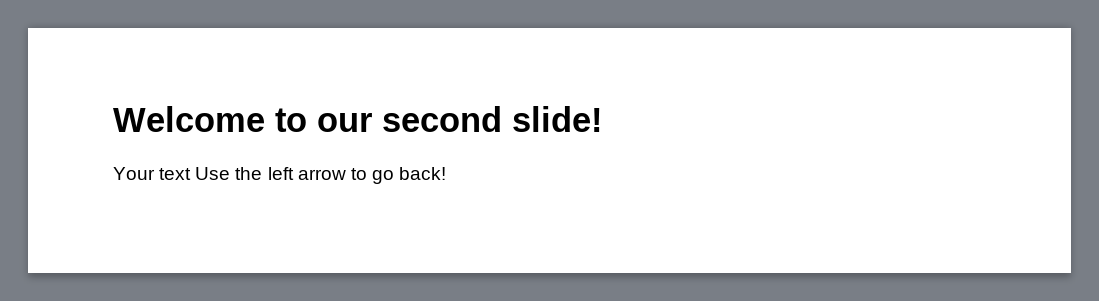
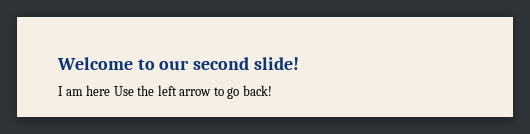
- Your text Use the left arrow to go back!
+ I am here Use the left arrow to go back!

